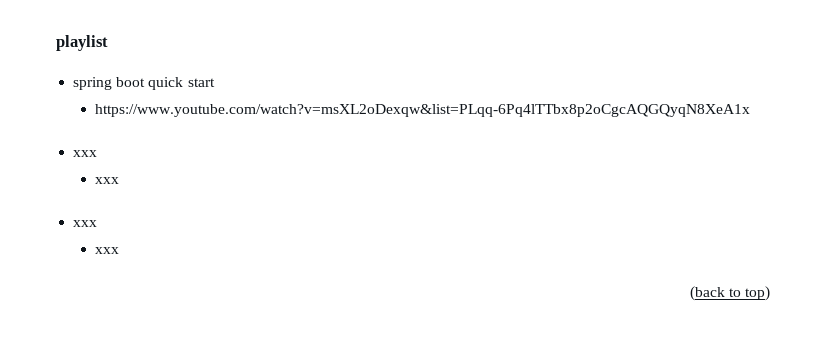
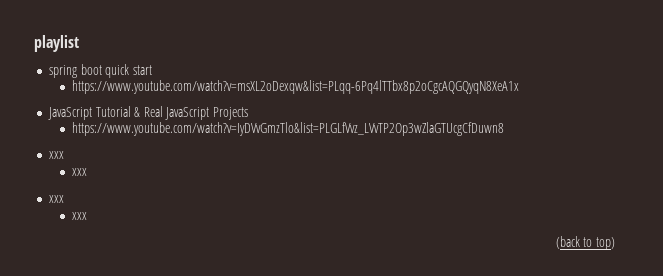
+ JavaScript Tutorial & Real JavaScript Projects
+ https://www.youtube.com/watch?v=IyDVvGmzTlo&list=PLGLfVvz_LVvTP2Op3wZlaGTUcgCfDuwn8

